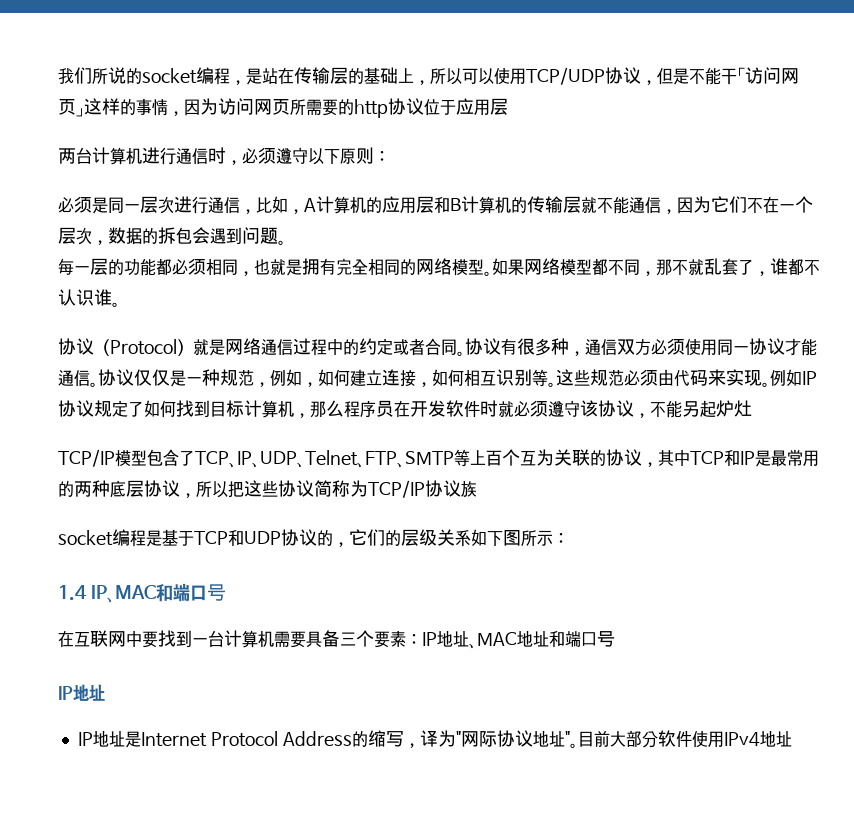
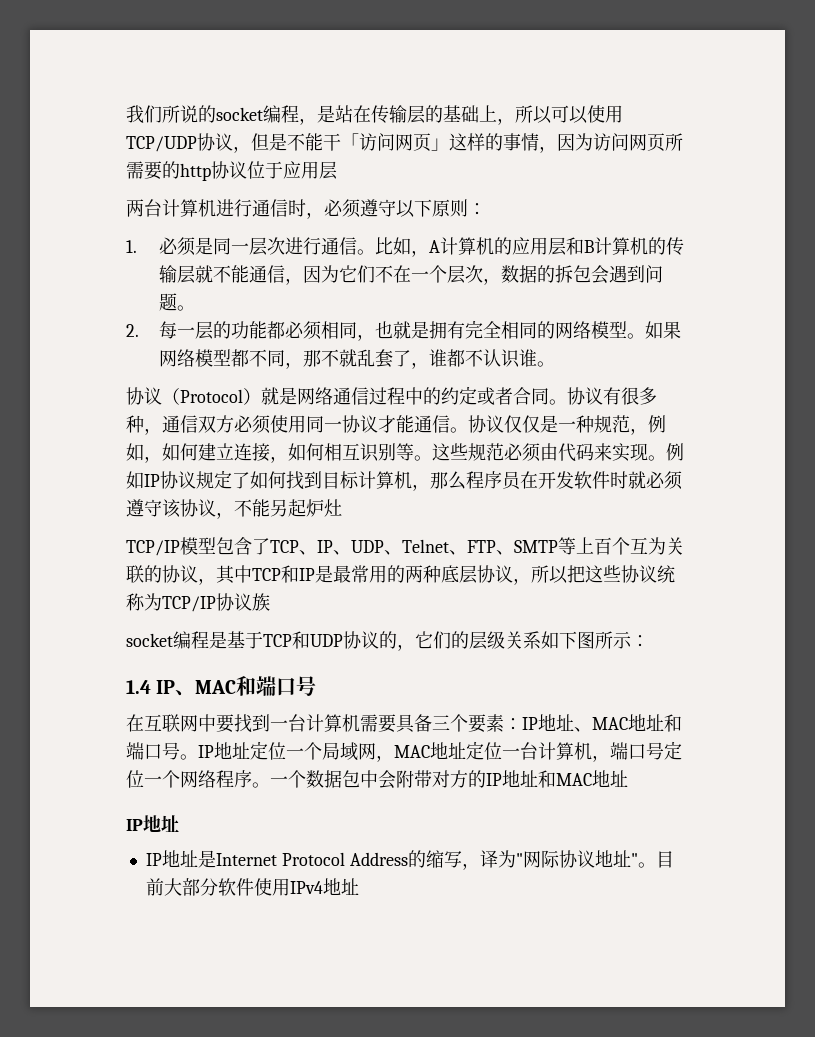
- 必须是同一层次进行通信，比如，A计算机的应用层和B计算机的传输层就不能通信，因为它们不在一个层次，数据的拆包会遇到问题。
+ 1.必须是同一层次进行通信。比如，A计算机的应用层和B计算机的传输层就不能通信，因为它们不在一个层次，数据的拆包会遇到问题。
- 每一层的功能都必须相同，也就是拥有完全相同的网络模型。
+ 2.每一层的功能都必须相同，也就是拥有完全相同的网络模型。
- TCP/IP模型包含了TCP、IP、UDP、Telnet、FTP、SMTP等上百个互为关联的协议，其中TCP和IP是最常用的两种底层协议，所以把这些协议简称为TCP/IP协议族
+ TCP/IP模型包含了TCP、IP、UDP、Telnet、FTP、SMTP等上百个互为关联的协议，其中TCP和IP是最常用的两种底层协议，所以把这些协议统称为TCP/IP协议族
- 在互联网中要找到一台计算机需要具备三个要素：IP地址、MAC地址和端口号
+ 在互联网中要找到一台计算机需要具备三个要素：IP地址、MAC地址和端口号。IP地址定位一个局域网，MAC地址定位一台计算机，端口号定位一个网络程序。一个数据包中会附带对方的IP地址和MAC地址

